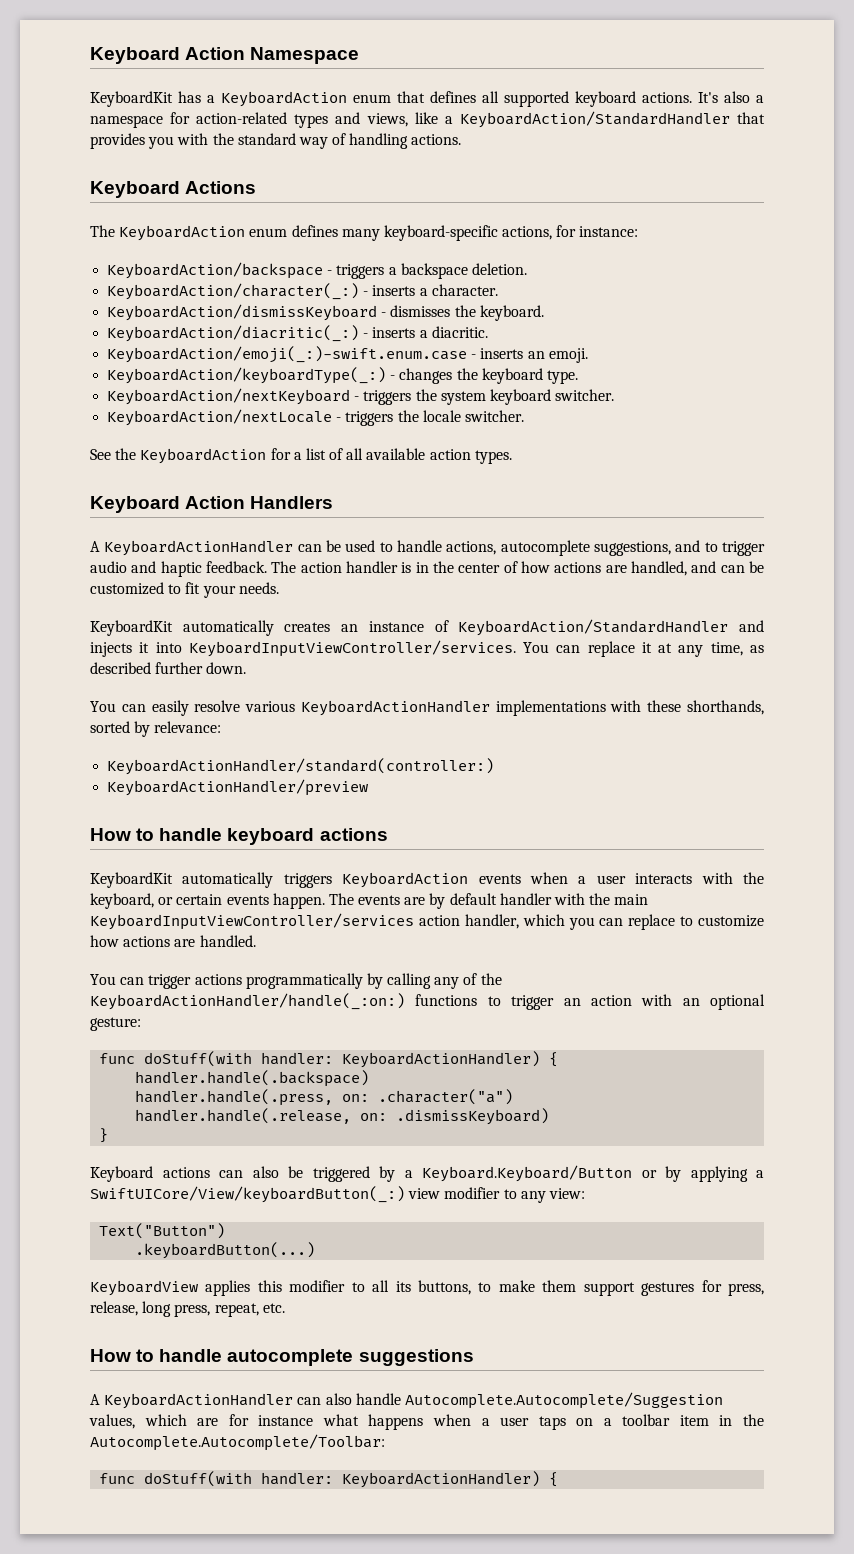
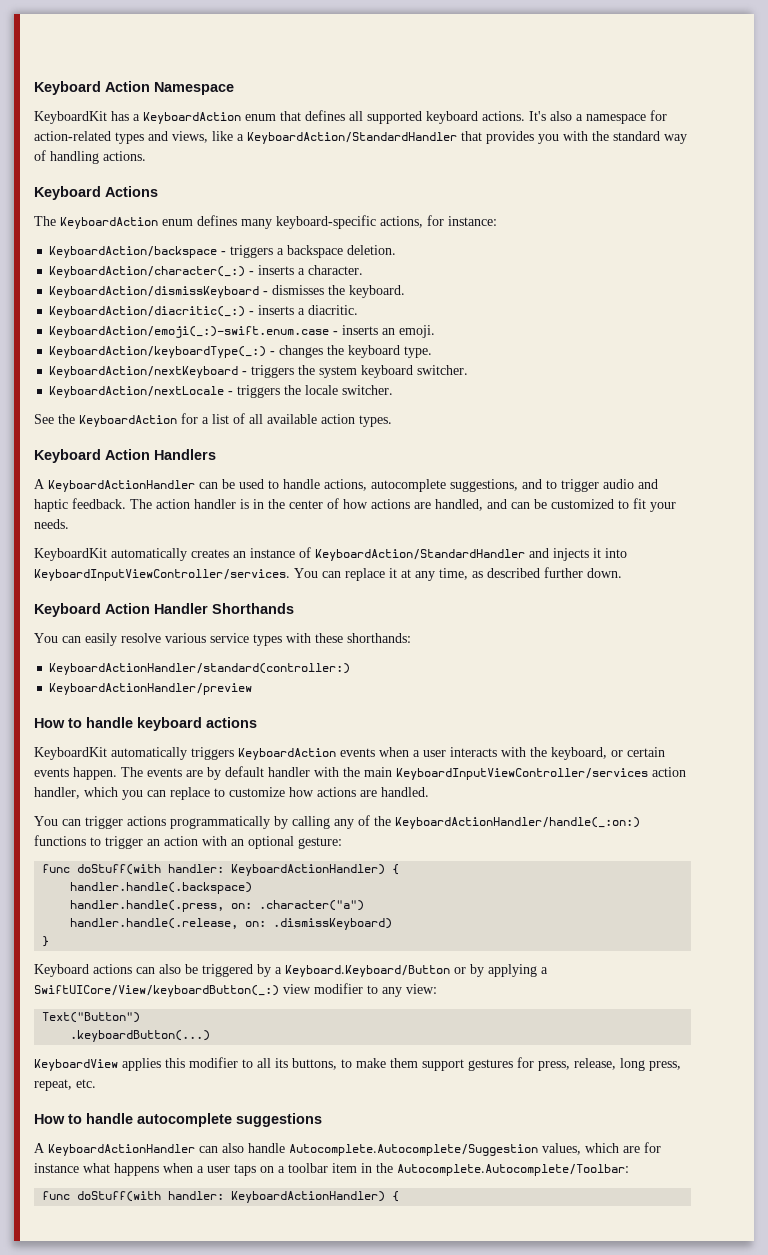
+ Keyboard Action Handler Shorthands
- You can easily resolve various KeyboardActionHandler implementations with these shorthands, sorted by relevance:
+ You can easily resolve various service types with these shorthands:

